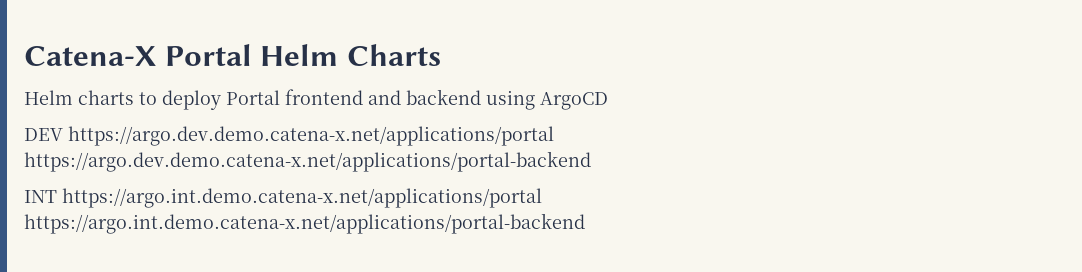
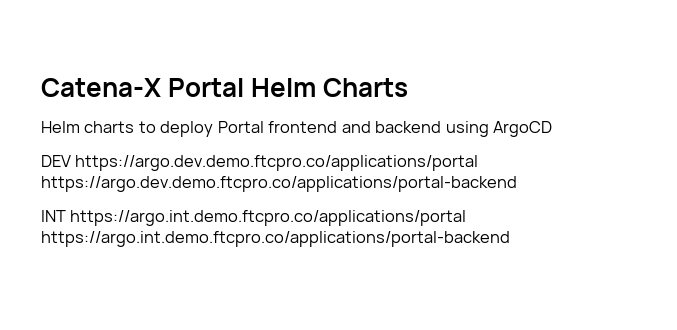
- DEV https://argo.dev.demo.catena-x.net/applications/portal https://argo.dev.demo.catena-x.net/applications/portal-backend
+ DEV https://argo.dev.demo.ftcpro.co/applications/portal https://argo.dev.demo.ftcpro.co/applications/portal-backend
- INT https://argo.int.demo.catena-x.net/applications/portal https://argo.int.demo.catena-x.net/applications/portal-backend
+ INT https://argo.int.demo.ftcpro.co/applications/portal https://argo.int.demo.ftcpro.co/applications/portal-backend

